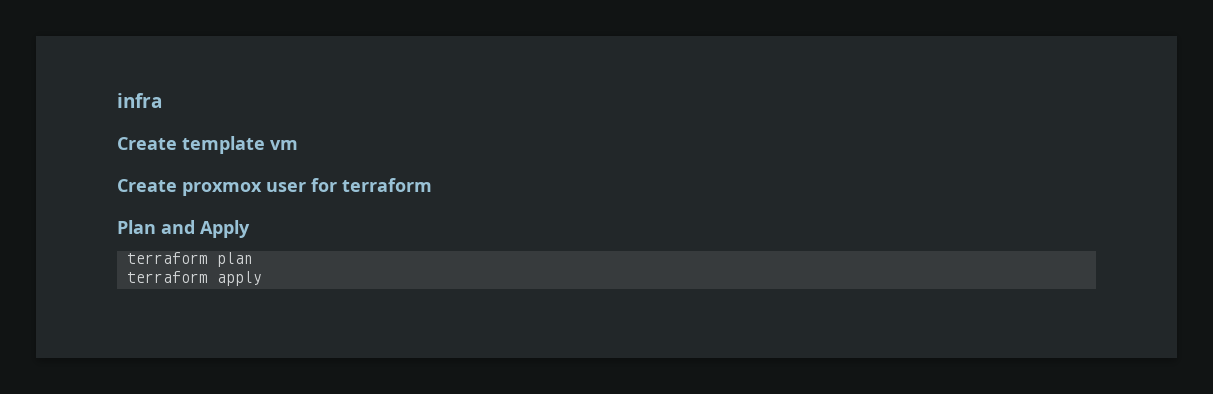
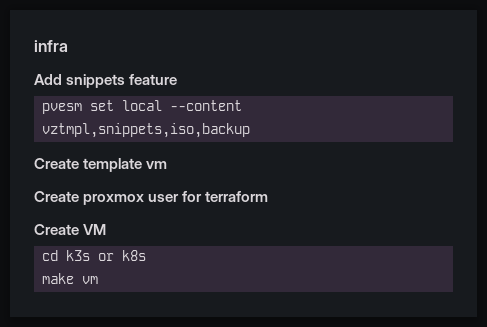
+ Add snippets feature
+ pvesm set local --content vztmpl,snippets,iso,backup
- Plan and Apply
- terraform plan
- terraform apply
+ Create VM
+ cd k3s or k8s
+ make vm

